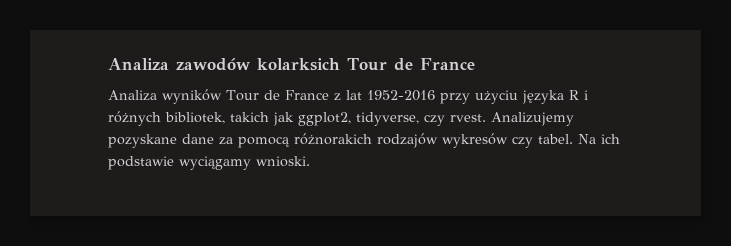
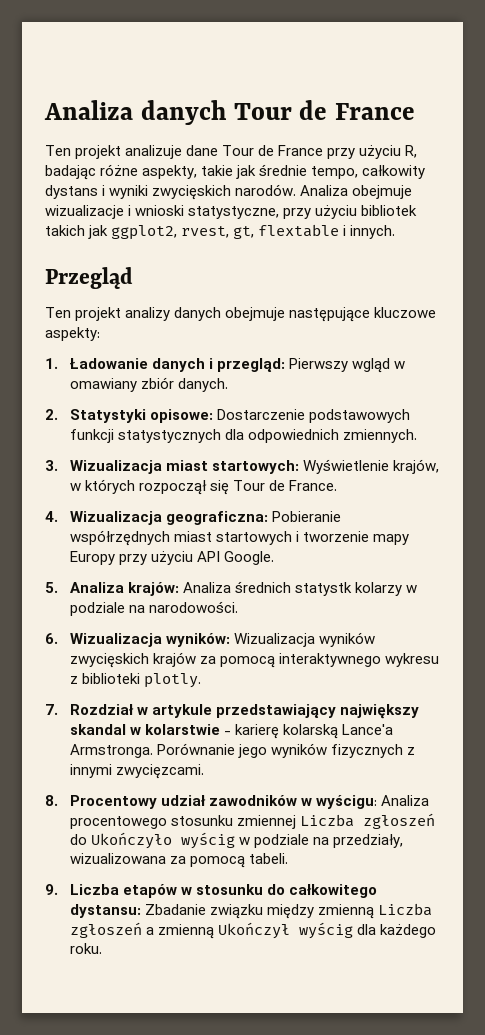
- Analiza zawodów kolarksich Tour de France
+ Analiza danych Tour de France
- Analiza wyników Tour de France z lat 1952-2016 przy użyciu języka R i różnych bibliotek, takich jak ggplot2, tidyverse, czy rvest. Analizujemy pozyskane dane za pomocą różnorakich rodzajów wykresów czy tabel. Na ich podstawie wyciągamy wnioski.
+ Ten projekt analizuje dane Tour de France przy użyciu R, badając różne aspekty, takie jak średnie tempo, całkowity dystans i wyniki zwycięskich narodów. Analiza obejmuje wizualizacje i wnioski statystyczne, przy użyciu bibliotek takich jak ggplot2, rvest, gt, flextable i innych.
+ Przegląd
+ Ten projekt analizy danych obejmuje następujące kluczowe aspekty:
+ 1. Ładowanie danych i przegląd: Pierwszy wgląd w omawiany zbiór danych.
+ 2. Statystyki opisowe: Dostarczenie podstawowych funkcji statystycznych dla odpowiednich zmiennych.
+ 3. Wizualizacja miast startowych: Wyświetlenie krajów, w których rozpoczął się Tour de France.
+ 4. Wizualizacja geograficzna: Pobieranie współrzędnych miast startowych i tworzenie mapy Europy przy użyciu API Google.
+ 5. Analiza krajów: Analiza średnich statystk kolarzy w podziale na narodowości.
+ 6. Wizualizacja wyników: Wizualizacja wyników zwycięskich krajów za pomocą interaktywnego wykresu z biblioteki plotly.
+ 7. Rozdział w artykule przedstawiający największy skandal w kolarstwie - karierę kolarską Lance'a Armstronga. Porównanie jego wyników fizycznych z innymi zwycięzcami.
+ 8. Procentowy udział zawodników w wyścigu: Analiza procentowego stosunku zmiennej Liczba zgłoszeń do Ukończyło wyścig w podziale na przedziały, wizualizowana za pomocą tabeli.
+ 9. Liczba etapów w stosunku do całkowitego dystansu: Zbadanie związku między zmienną Liczba zgłoszeń a zmienną Ukończył wyścig dla każdego roku.

